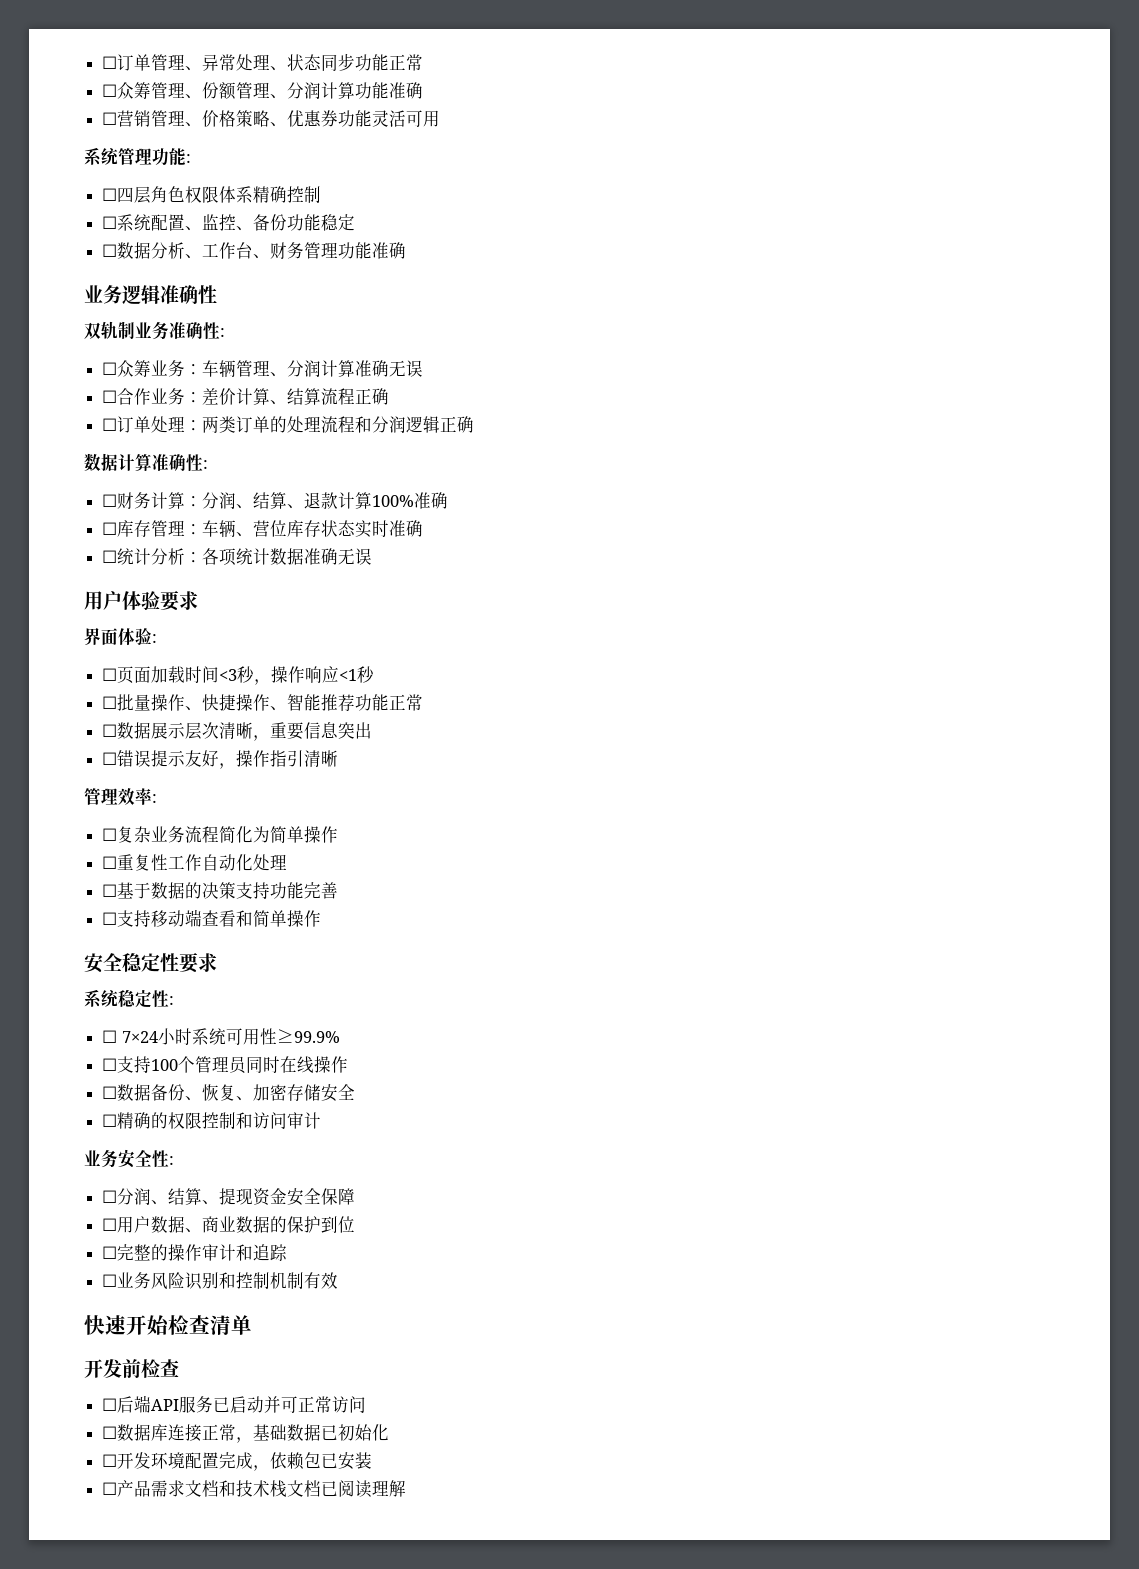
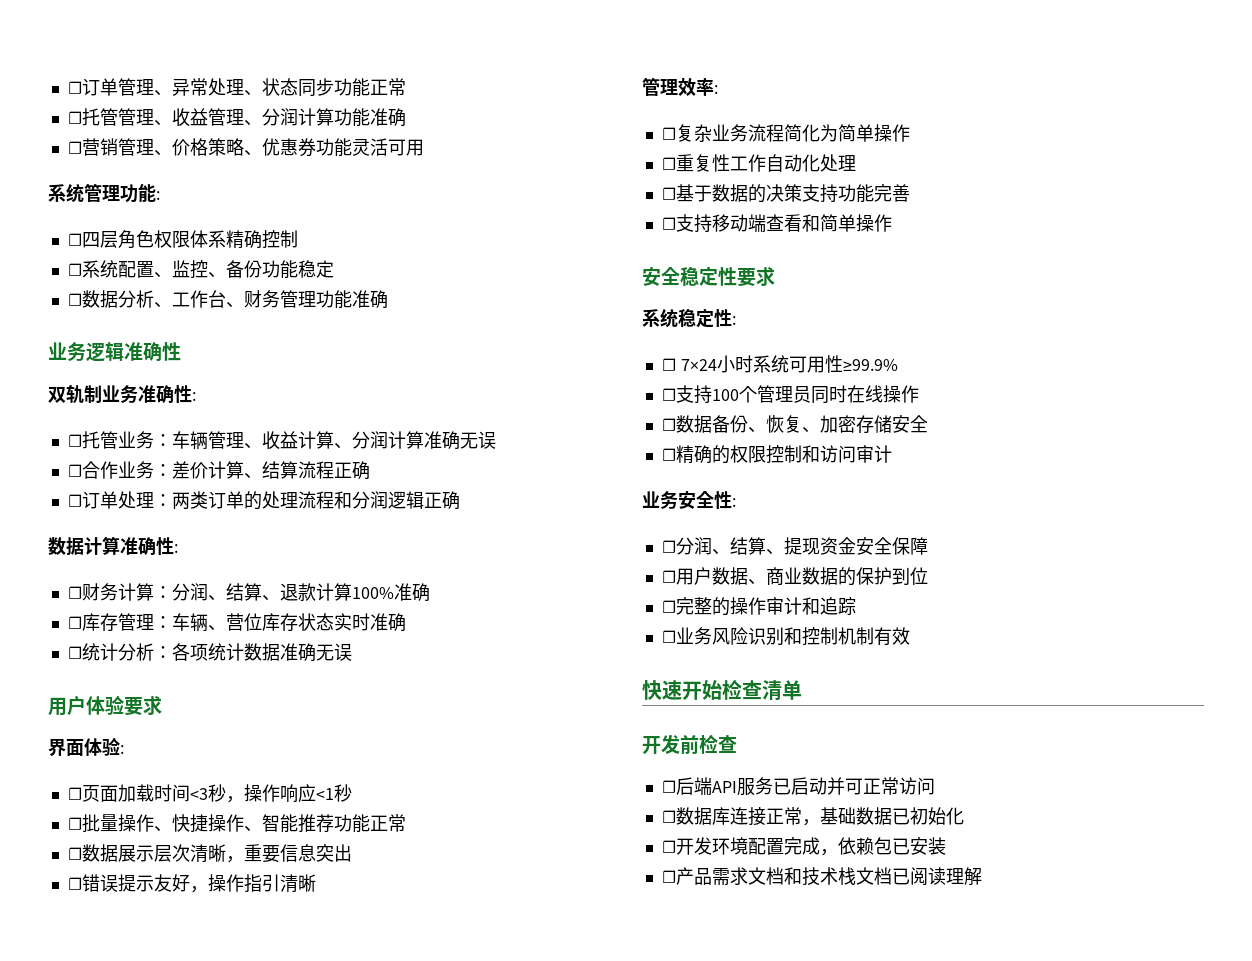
- ☐众筹管理、份额管理、分润计算功能准确
+ ☐托管管理、收益管理、分润计算功能准确
- ☐众筹业务：车辆管理、分润计算准确无误
+ ☐托管业务：车辆管理、收益计算、分润计算准确无误

